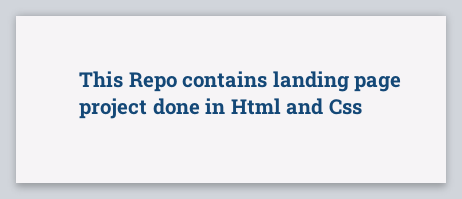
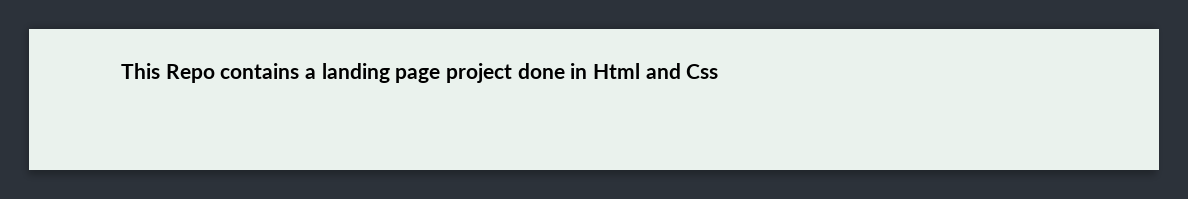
- This Repo contains landing page project done in Html and Css
+ This Repo contains a landing page project done in Html and Css

